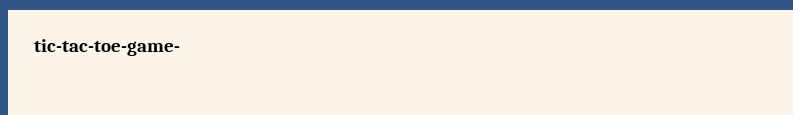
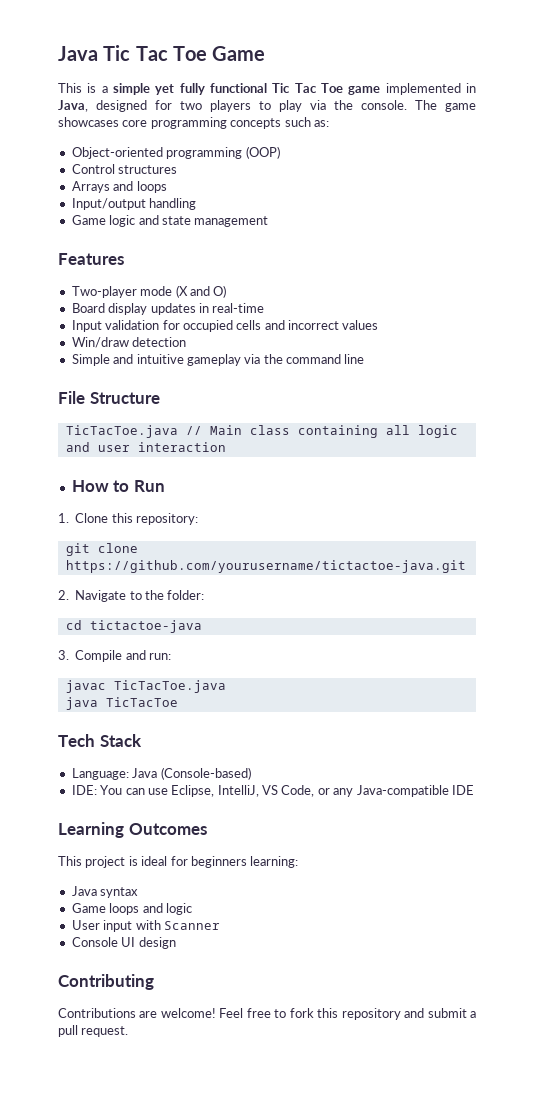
- tic-tac-toe-game-
+ Java Tic Tac Toe Game
+ This is a simple yet fully functional Tic Tac Toe game implemented in Java, designed for two players to play via the console. The game showcases core programming concepts such as:
+ Object-oriented programming (OOP)
+ Control structures
+ Arrays and loops
+ Input/output handling
+ Game logic and state management
+ Features
+ Two-player mode (X and O)
+ Board display updates in real-time
+ Input validation for occupied cells and incorrect values
+ Win/draw detection
+ Simple and intuitive gameplay via the command line
+ File Structure
+ TicTacToe.java // Main class containing all logic and user interaction
+ How to Run
+ 1. Clone this repository:
+ git clone https://github.com/yourusername/tictactoe-java.git
+ 2. Navigate to the folder:
+ cd tictactoe-java
+ 3. Compile and run:
+ javac TicTacToe.java
+ java TicTacToe
+ Tech Stack
+ Language: Java (Console-based)
+ IDE: You can use Eclipse, IntelliJ, VS Code, or any Java-compatible IDE
+ Learning Outcomes
+ This project is ideal for beginners learning:
+ Java syntax
+ Game loops and logic
+ User input with Scanner
+ Console UI design
+ Contributing
+ Contributions are welcome! Feel free to fork this repository and submit a pull request.

